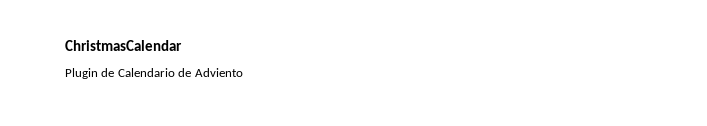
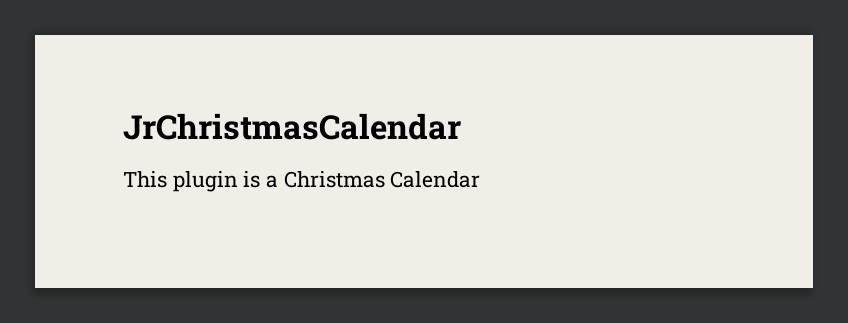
- ChristmasCalendar
- Plugin de Calendario de Adviento
+ JrChristmasCalendar
+ This plugin is a Christmas Calendar

